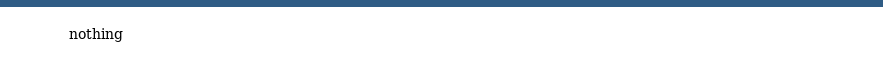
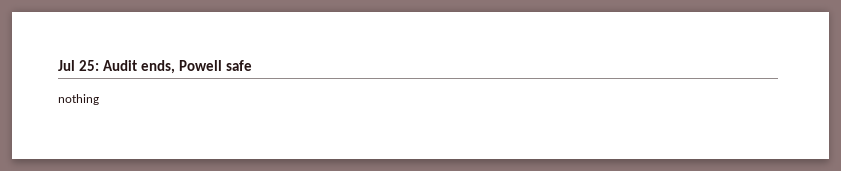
+ Jul 25: Audit ends, Powell safe

